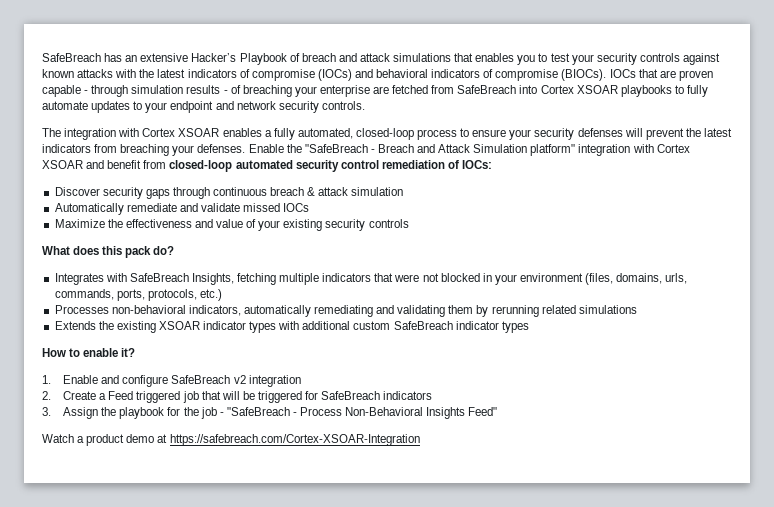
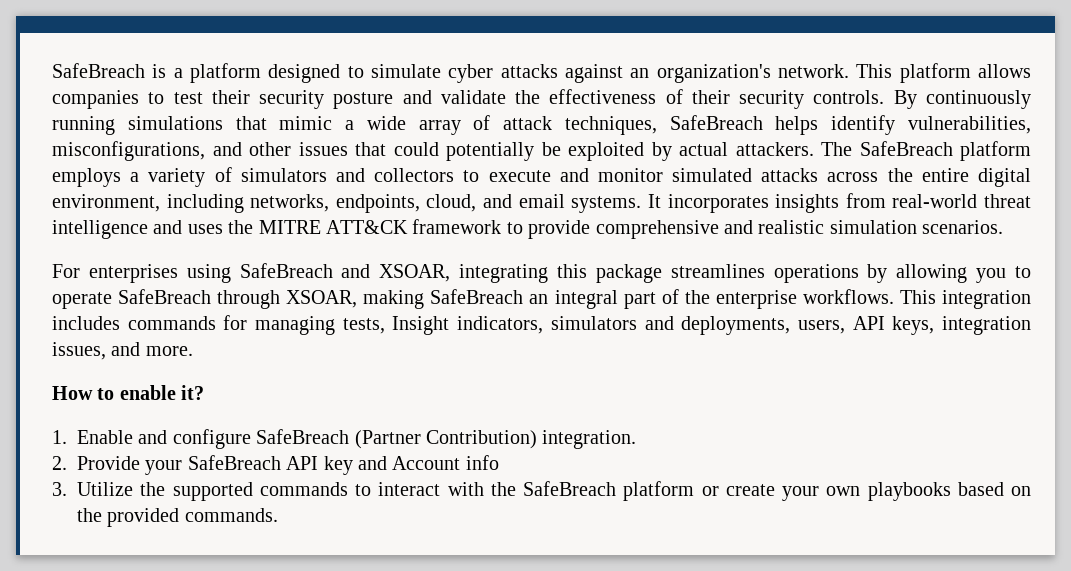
- SafeBreach has an extensive Hacker’s Playbook of breach and attack simulations that enables you to test your security controls against known attacks with the latest indicators of compromise (IOCs) and behavioral indicators of compromise (BIOCs). IOCs that are proven capable - through simulation results - of breaching your enterprise are fetched from SafeBreach into Cortex XSOAR playbooks to fully automate updates to your endpoint and network security controls.
- The integration with Cortex XSOAR enables a fully automated, closed-loop process to ensure your security defenses will prevent the latest indicators from breaching your defenses. Enable the "SafeBreach - Breach and Attack Simulation platform" integration with Cortex XSOAR and benefit from closed-loop automated security control remediation of IOCs:
- Discover security gaps through continuous breach & attack simulation
- Automatically remediate and validate missed IOCs
- Maximize the effectiveness and value of your existing security controls
- What does this pack do?
- Integrates with SafeBreach Insights, fetching multiple indicators that were not blocked in your environment (files, domains, urls, commands, ports, protocols, etc.)
- Processes non-behavioral indicators, automatically remediating and validating them by rerunning related simulations
- Extends the existing XSOAR indicator types with additional custom SafeBreach indicator types
+ SafeBreach is a platform designed to simulate cyber attacks against an organization's network. This platform allows companies to test their security posture and validate the effectiveness of their security controls. By continuously running simulations that mimic a wide array of attack techniques, SafeBreach helps identify vulnerabilities, misconfigurations, and other issues that could potentially be exploited by actual attackers. The SafeBreach platform employs a variety of simulators and collectors to execute and monitor simulated attacks across the entire digital environment, including networks, endpoints, cloud, and email systems. It incorporates insights from real-world threat intelligence and uses the MITRE ATT&CK framework to provide comprehensive and realistic simulation scenarios.
+ For enterprises using SafeBreach and XSOAR, integrating this package streamlines operations by allowing you to operate SafeBreach through XSOAR, making SafeBreach an integral part of the enterprise workflows. This integration includes commands for managing tests, Insight indicators, simulators and deployments, users, API keys, integration issues, and more.
- 1. Enable and configure SafeBreach v2 integration
- 2. Create a Feed triggered job that will be triggered for SafeBreach indicators
- 3. Assign the playbook for the job - "SafeBreach - Process Non-Behavioral Insights Feed"
- Watch a product demo at https://safebreach.com/Cortex-XSOAR-Integration
+ 1. Enable and configure SafeBreach (Partner Contribution) integration.
+ 2. Provide your SafeBreach API key and Account info
+ 3. Utilize the supported commands to interact with the SafeBreach platform or create your own playbooks based on the provided commands.

